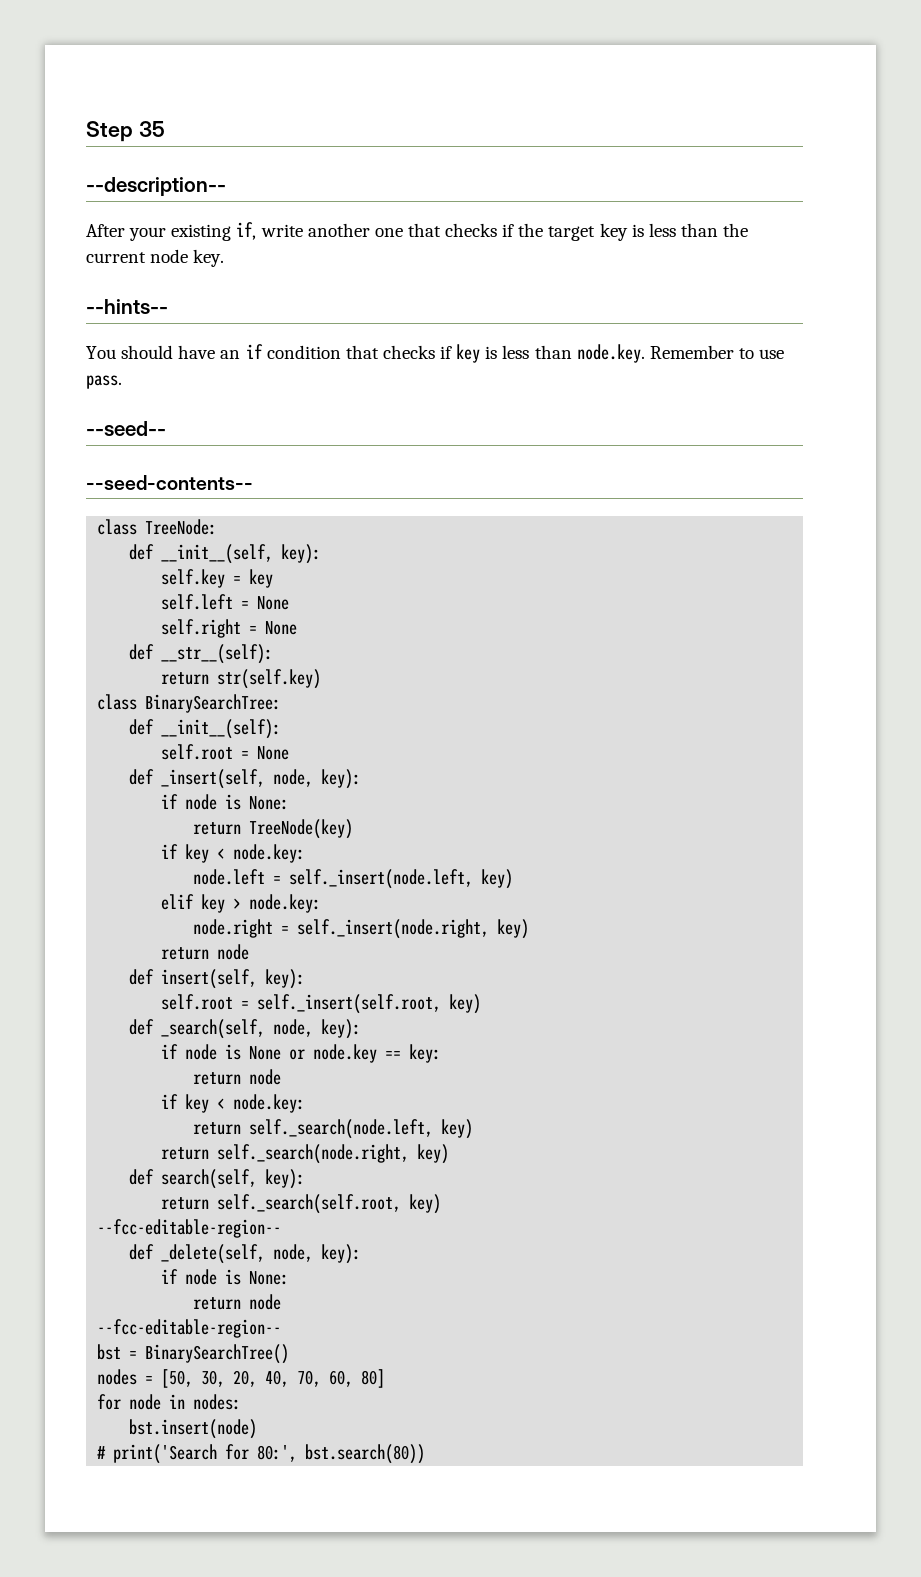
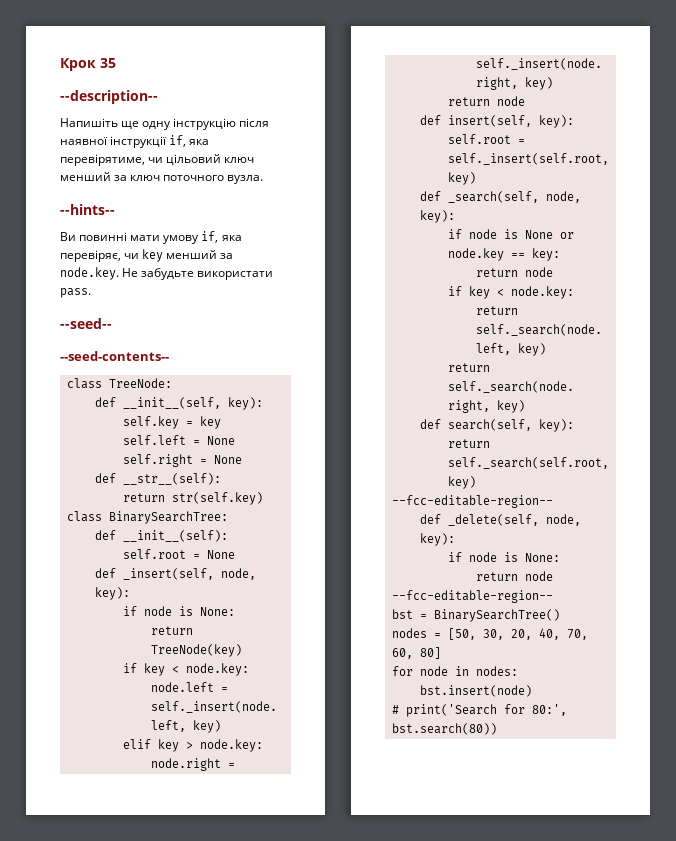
- Step 35
+ Крок 35
- After your existing if, write another one that checks if the target key is less than the current node key.
+ Напишіть ще одну інструкцію після наявної інструкції if, яка перевірятиме, чи цільовий ключ менший за ключ поточного вузла.
  --hints--
- You should have an if condition that checks if key is less than node.key. Remember to use pass.
+ Ви повинні мати умову if, яка перевіряє, чи key менший за node.key. Не забудьте використати pass.

